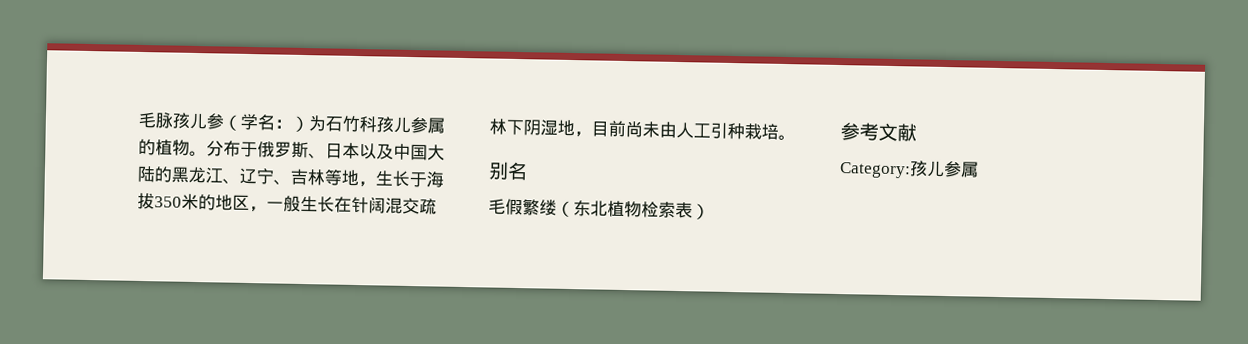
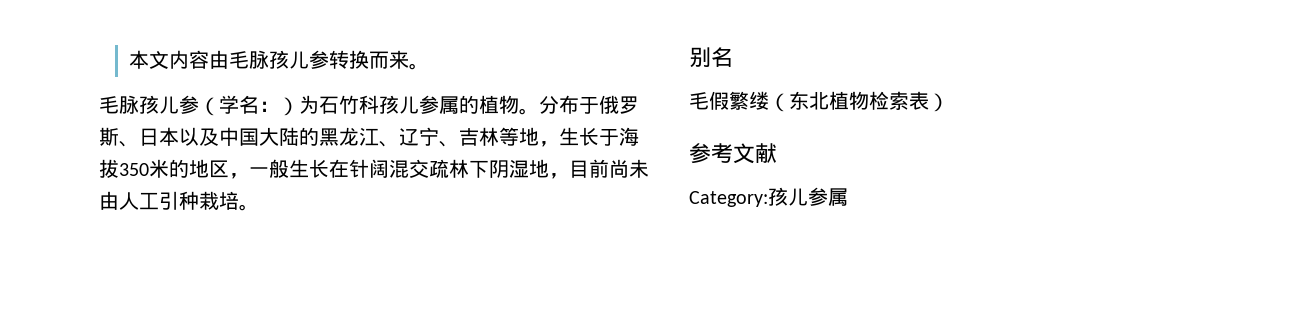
+ 本文内容由毛脉孩儿参转换而来。

